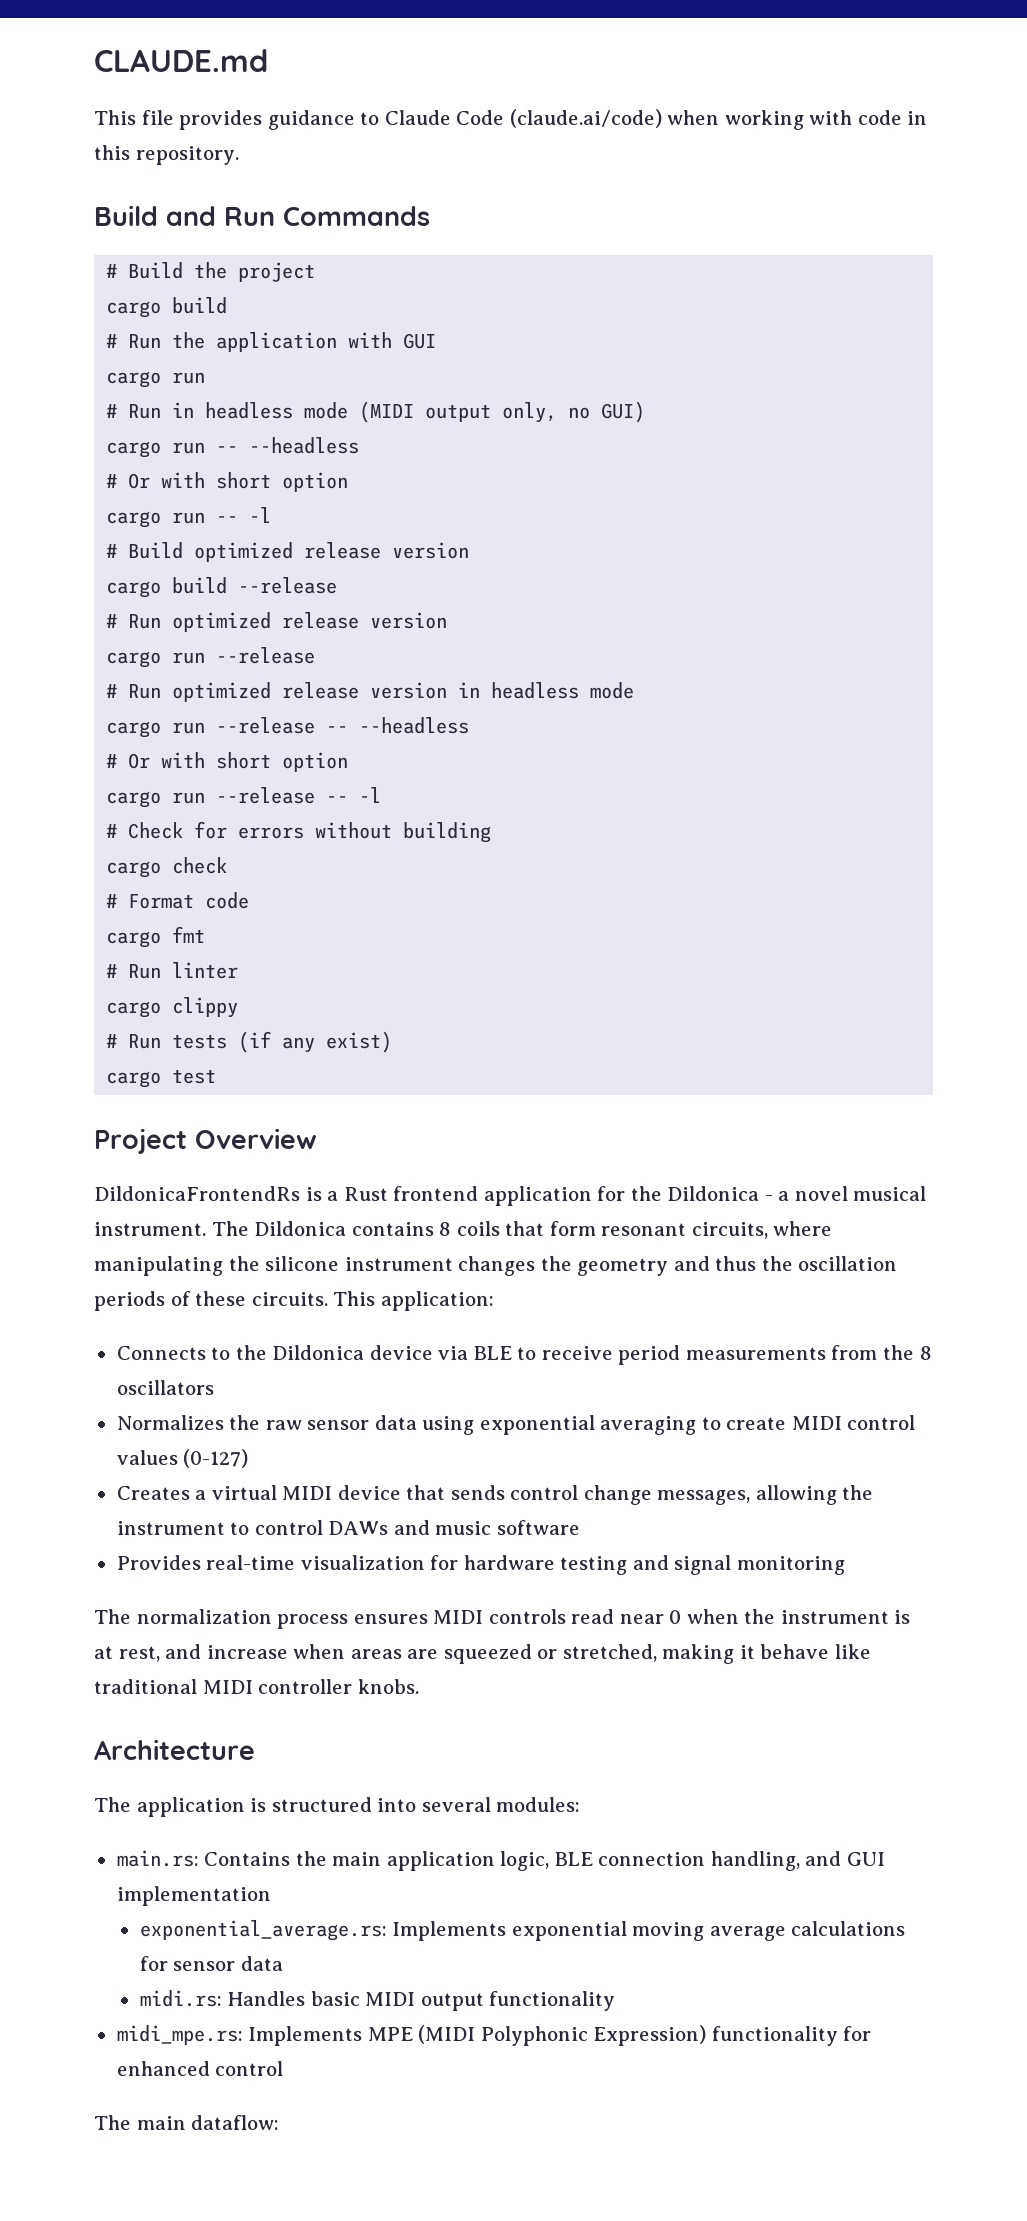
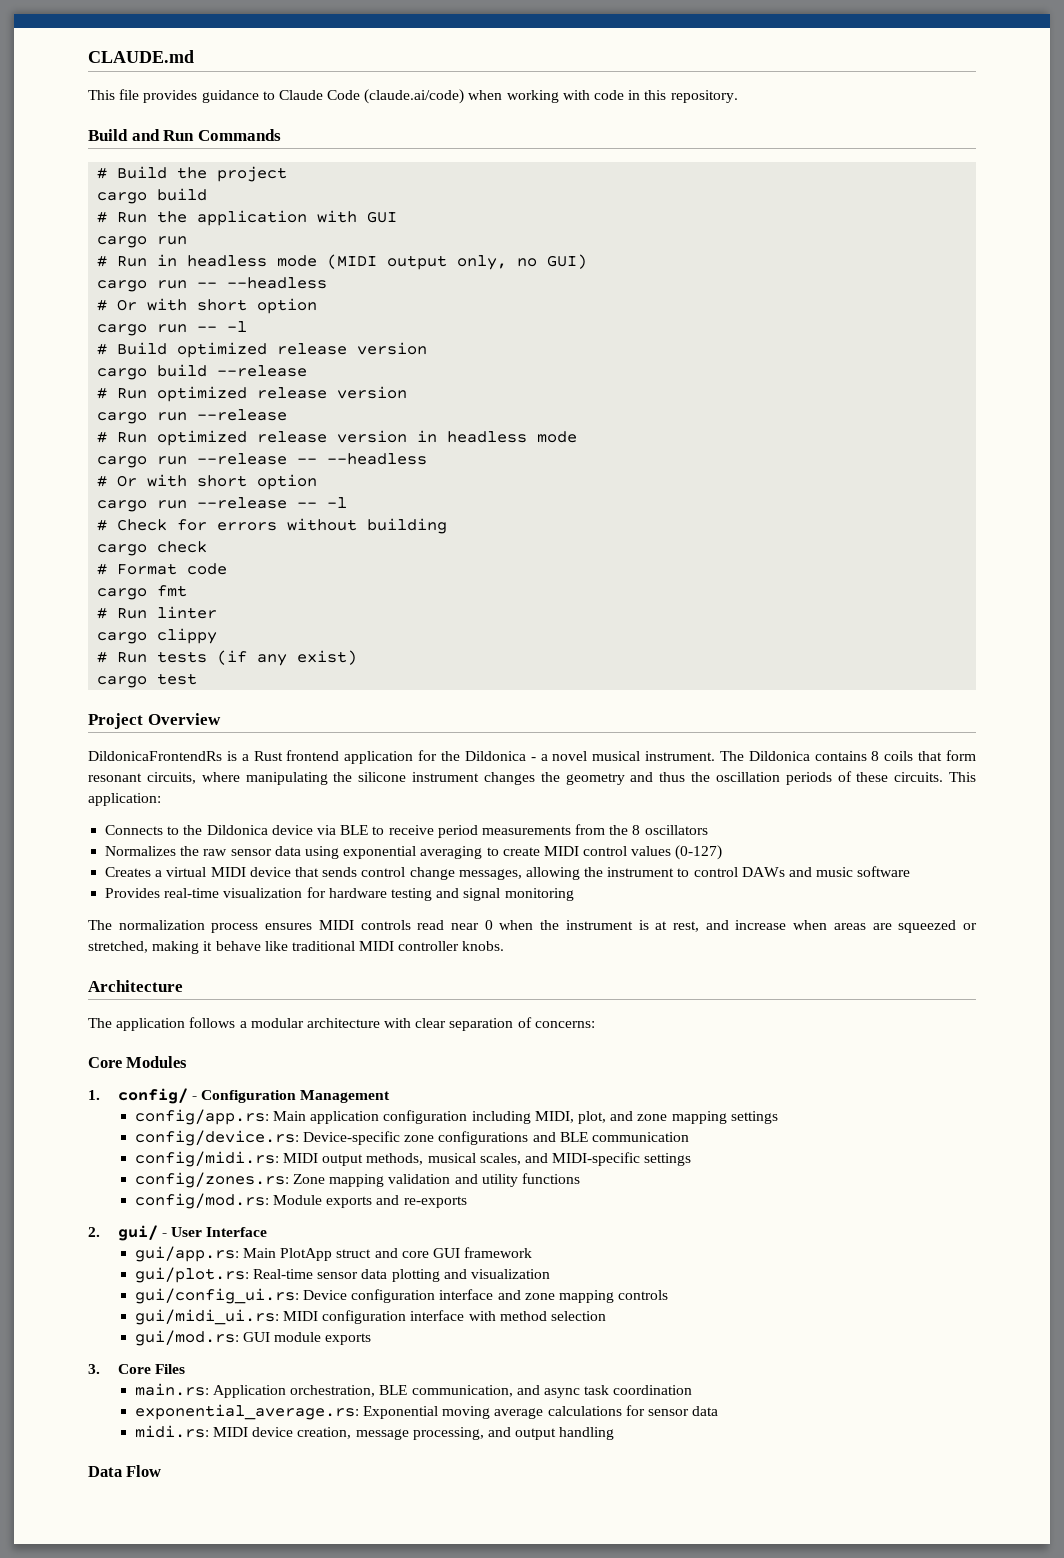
- The application is structured into several modules:
- main.rs: Contains the main application logic, BLE connection handling, and GUI implementation
+ The application follows a modular architecture with clear separation of concerns:
+ Core Modules
+ 1. config/ - Configuration Management
+ config/app.rs: Main application configuration including MIDI, plot, and zone mapping settings
+ config/device.rs: Device-specific zone configurations and BLE communication
+ config/midi.rs: MIDI output methods, musical scales, and MIDI-specific settings
+ config/zones.rs: Zone mapping validation and utility functions
+ config/mod.rs: Module exports and re-exports
+ 2. gui/ - User Interface
+ gui/app.rs: Main PlotApp struct and core GUI framework
+ gui/plot.rs: Real-time sensor data plotting and visualization
+ gui/config_ui.rs: Device configuration interface and zone mapping controls
+ gui/midi_ui.rs: MIDI configuration interface with method selection
+ gui/mod.rs: GUI module exports
+ 3. Core Files
+ main.rs: Application orchestration, BLE communication, and async task coordination
- exponential_average.rs: Implements exponential moving average calculations for sensor data
+ exponential_average.rs: Exponential moving average calculations for sensor data
- midi.rs: Handles basic MIDI output functionality
- midi_mpe.rs: Implements MPE (MIDI Polyphonic Expression) functionality for enhanced control
- The main dataflow:
+ midi.rs: MIDI device creation, message processing, and output handling
+ Data Flow

